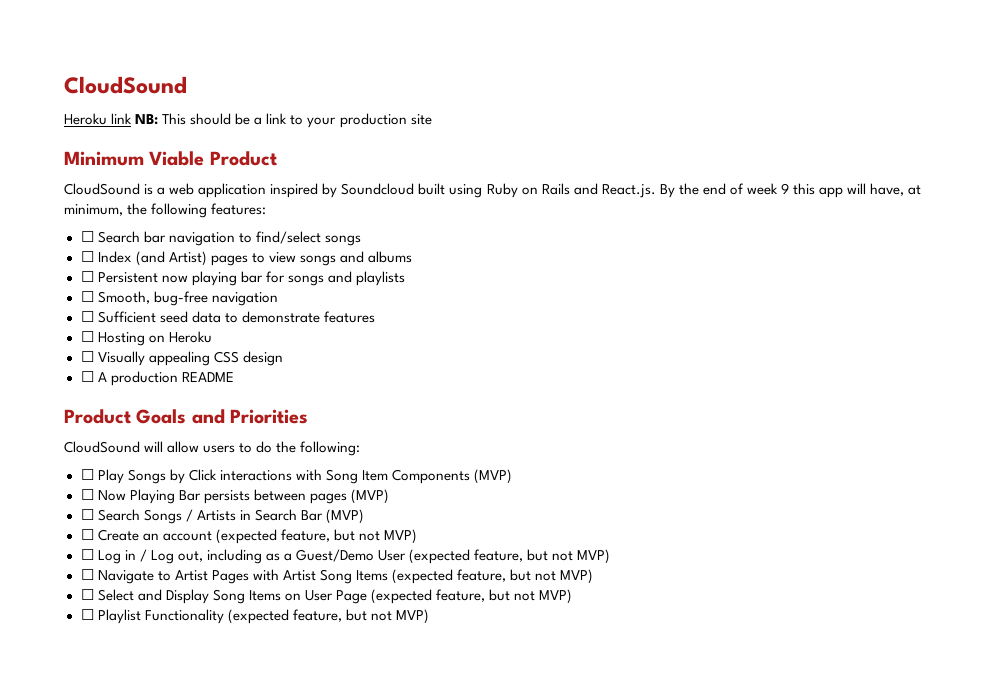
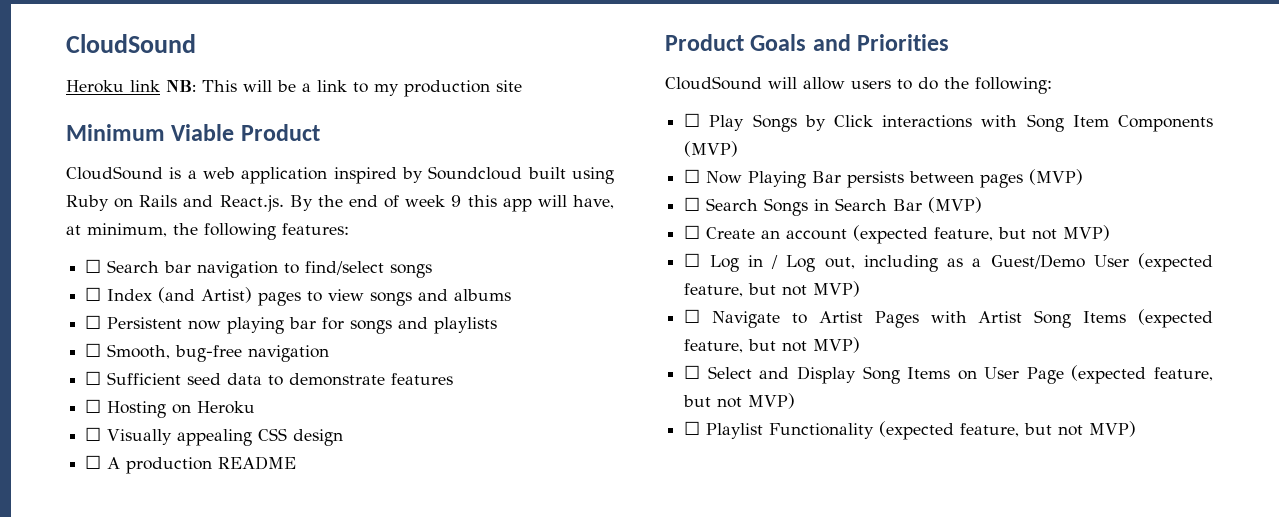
- Heroku link NB: This should be a link to your production site
+ Heroku link NB: This will be a link to my production site
- ☐ Search Songs / Artists in Search Bar (MVP)
+ ☐ Search Songs in Search Bar (MVP)

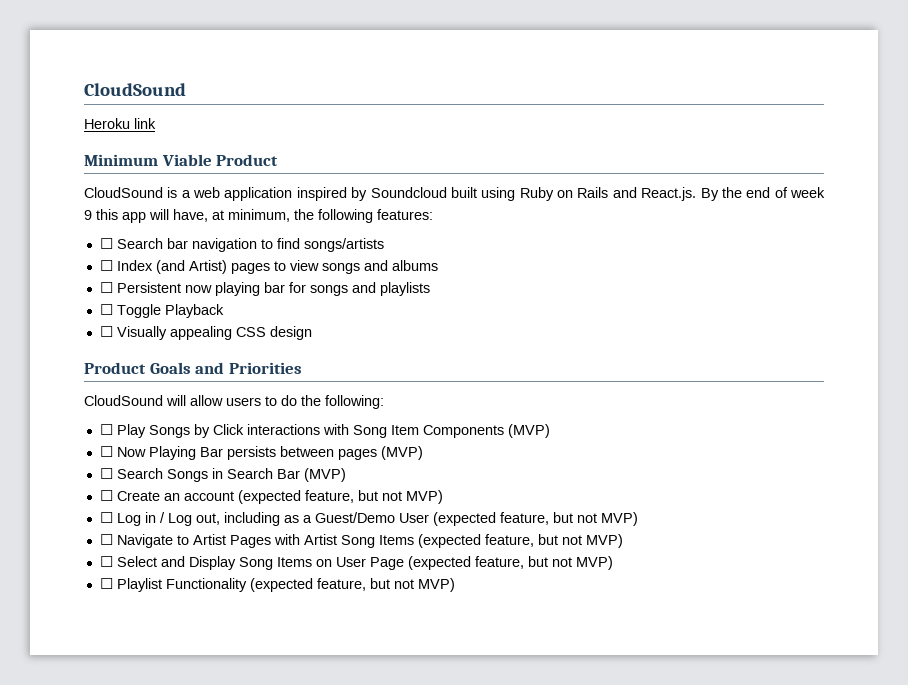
- Heroku link NB: This will be a link to my production site
+ Heroku link
- ☐ Search bar navigation to find/select songs
+ ☐ Search bar navigation to find songs/artists
- ☐ Smooth, bug-free navigation
- ☐ Sufficient seed data to demonstrate features
- ☐ Hosting on Heroku
+ ☐ Toggle Playback
- ☐ A production README

